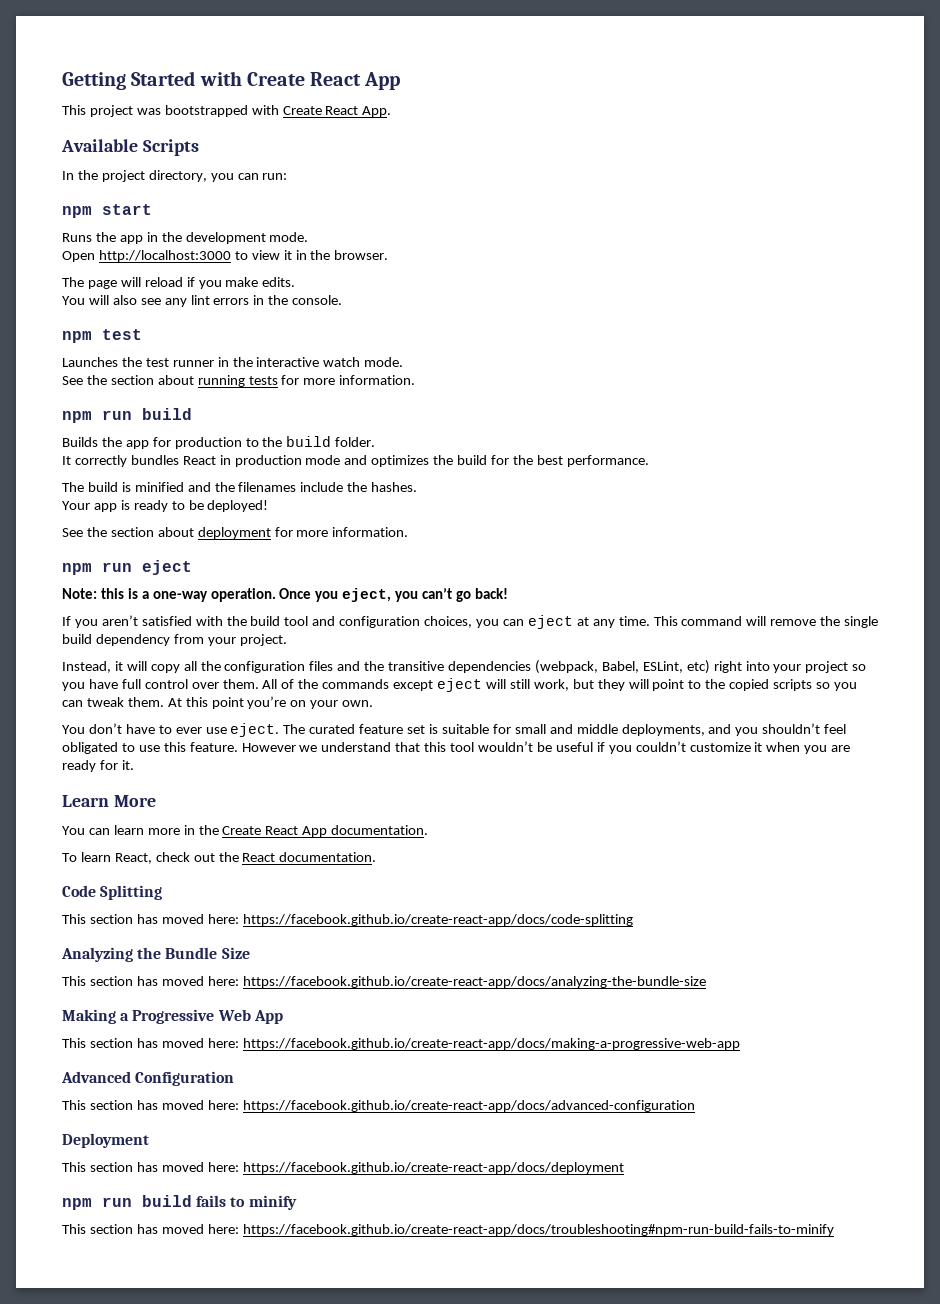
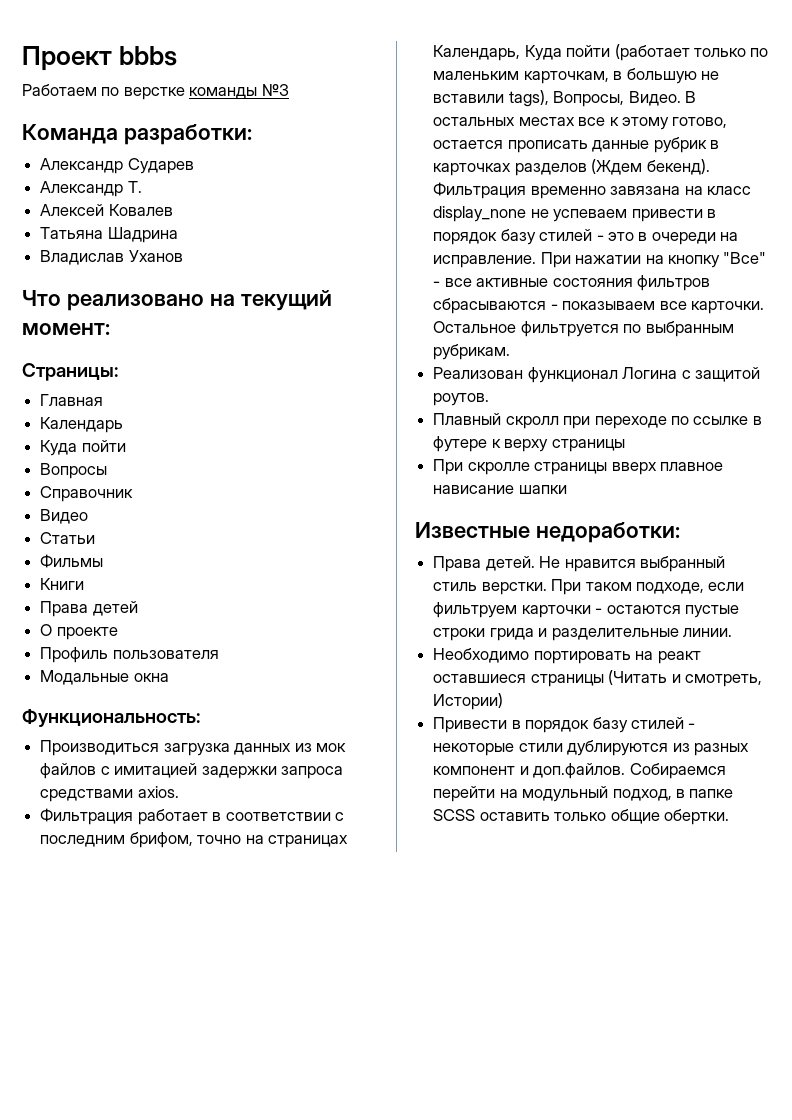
- Getting Started with Create React App
- This project was bootstrapped with Create React App.
- Available Scripts
- In the project directory, you can run:
- npm start
- Runs the app in the development mode.
- Open http://localhost:3000 to view it in the browser.
- The page will reload if you make edits.
- You will also see any lint errors in the console.
- npm test
- Launches the test runner in the interactive watch mode.
- See the section about running tests for more information.
- npm run build
- Builds the app for production to the build folder.
- It correctly bundles React in production mode and optimizes the build for the best performance.
- The build is minified and the filenames include the hashes.
- Your app is ready to be deployed!
- See the section about deployment for more information.
- npm run eject
- Note: this is a one-way operation. Once you eject, you can’t go back!
- If you aren’t satisfied with the build tool and configuration choices, you can eject at any time. This command will remove the single build dependency from your project.
- Instead, it will copy all the configuration files and the transitive dependencies (webpack, Babel, ESLint, etc) right into your project so you have full control over them. All of the commands except eject will still work, but they will point to the copied scripts so you can tweak them. At this point you’re on your own.
- You don’t have to ever use eject. The curated feature set is suitable for small and middle deployments, and you shouldn’t feel obligated to use this feature. However we understand that this tool wouldn’t be useful if you couldn’t customize it when you are ready for it.
- Learn More
- You can learn more in the Create React App documentation.
- To learn React, check out the React documentation.
- Code Splitting
- This section has moved here: https://facebook.github.io/create-react-app/docs/code-splitting
- Analyzing the Bundle Size
- This section has moved here: https://facebook.github.io/create-react-app/docs/analyzing-the-bundle-size
- Making a Progressive Web App
- This section has moved here: https://facebook.github.io/create-react-app/docs/making-a-progressive-web-app
- Advanced Configuration
- This section has moved here: https://facebook.github.io/create-react-app/docs/advanced-configuration
- Deployment
- This section has moved here: https://facebook.github.io/create-react-app/docs/deployment
- npm run build fails to minify
- This section has moved here: https://facebook.github.io/create-react-app/docs/troubleshooting#npm-run-build-fails-to-minify
+ Проект bbbs
+ Работаем по верстке команды №3
+ Команда разработки:
+ Александр Сударев
+ Александр Т.
+ Алексей Ковалев
+ Татьяна Шадрина
+ Владислав Уханов
+ Что реализовано на текущий момент:
+ Страницы:
+ Главная
+ Календарь
+ Куда пойти
+ Вопросы
+ Справочник
+ Видео
+ Статьи
+ Фильмы
+ Книги
+ Права детей
+ О проекте
+ Профиль пользователя
+ Модальные окна
+ Функциональность:
+ Производиться загрузка данных из мок файлов с имитацией задержки запроса средствами axios.
+ Фильтрация работает в соответствии с последним брифом, точно на страницах Календарь, Куда пойти (работает только по маленьким карточкам, в большую не вставили tags), Вопросы, Видео. В остальных местах все к этому готово, остается прописать данные рубрик в карточках разделов (Ждем бекенд). Фильтрация временно завязана на класс display_none не успеваем привести в порядок базу стилей - это в очереди на исправление. При нажатии на кнопку "Все" - все активные состояния фильтров сбрасываются - показываем все карточки. Остальное фильтруется по выбранным рубрикам.
+ Реализован функционал Логина с защитой роутов.
+ Плавный скролл при переходе по ссылке в футере к верху страницы
+ При скролле страницы вверх плавное нависание шапки
+ Известные недоработки:
+ Права детей. Не нравится выбранный стиль верстки. При таком подходе, если фильтруем карточки - остаются пустые строки грида и разделительные линии.
+ Необходимо портировать на реакт оставшиеся страницы (Читать и смотреть, Истории)
+ Привести в порядок базу стилей - некоторые стили дублируются из разных компонент и доп.файлов. Собираемся перейти на модульный подход, в папке SCSS оставить только общие обертки.

